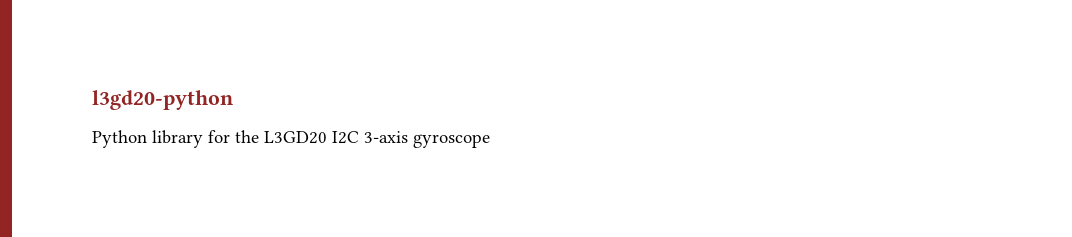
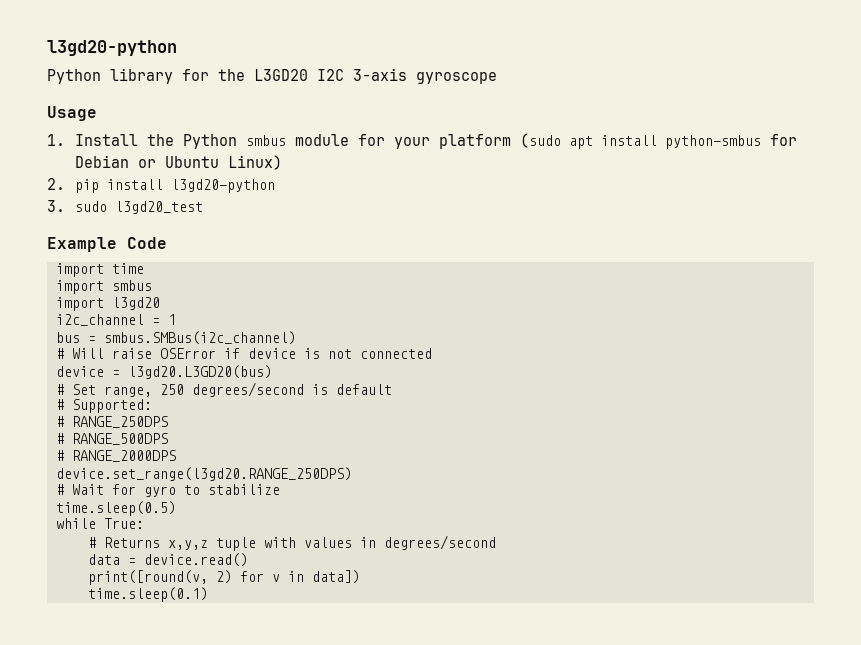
+ Usage
+ 1. Install the Python smbus module for your platform (sudo apt install python-smbus for Debian or Ubuntu Linux)
+ 2. pip install l3gd20-python
+ 3. sudo l3gd20_test
+ Example Code
+ import time
+ import smbus
+ import l3gd20
+ i2c_channel = 1
+ bus = smbus.SMBus(i2c_channel)
+ # Will raise OSError if device is not connected
+ device = l3gd20.L3GD20(bus)
+ # Set range, 250 degrees/second is default
+ # Supported:
+ # RANGE_250DPS
+ # RANGE_500DPS
+ # RANGE_2000DPS
+ device.set_range(l3gd20.RANGE_250DPS)
+ # Wait for gyro to stabilize
+ time.sleep(0.5)
+ while True:
+ # Returns x,y,z tuple with values in degrees/second
+ data = device.read()
+ print([round(v, 2) for v in data])
+ time.sleep(0.1)

